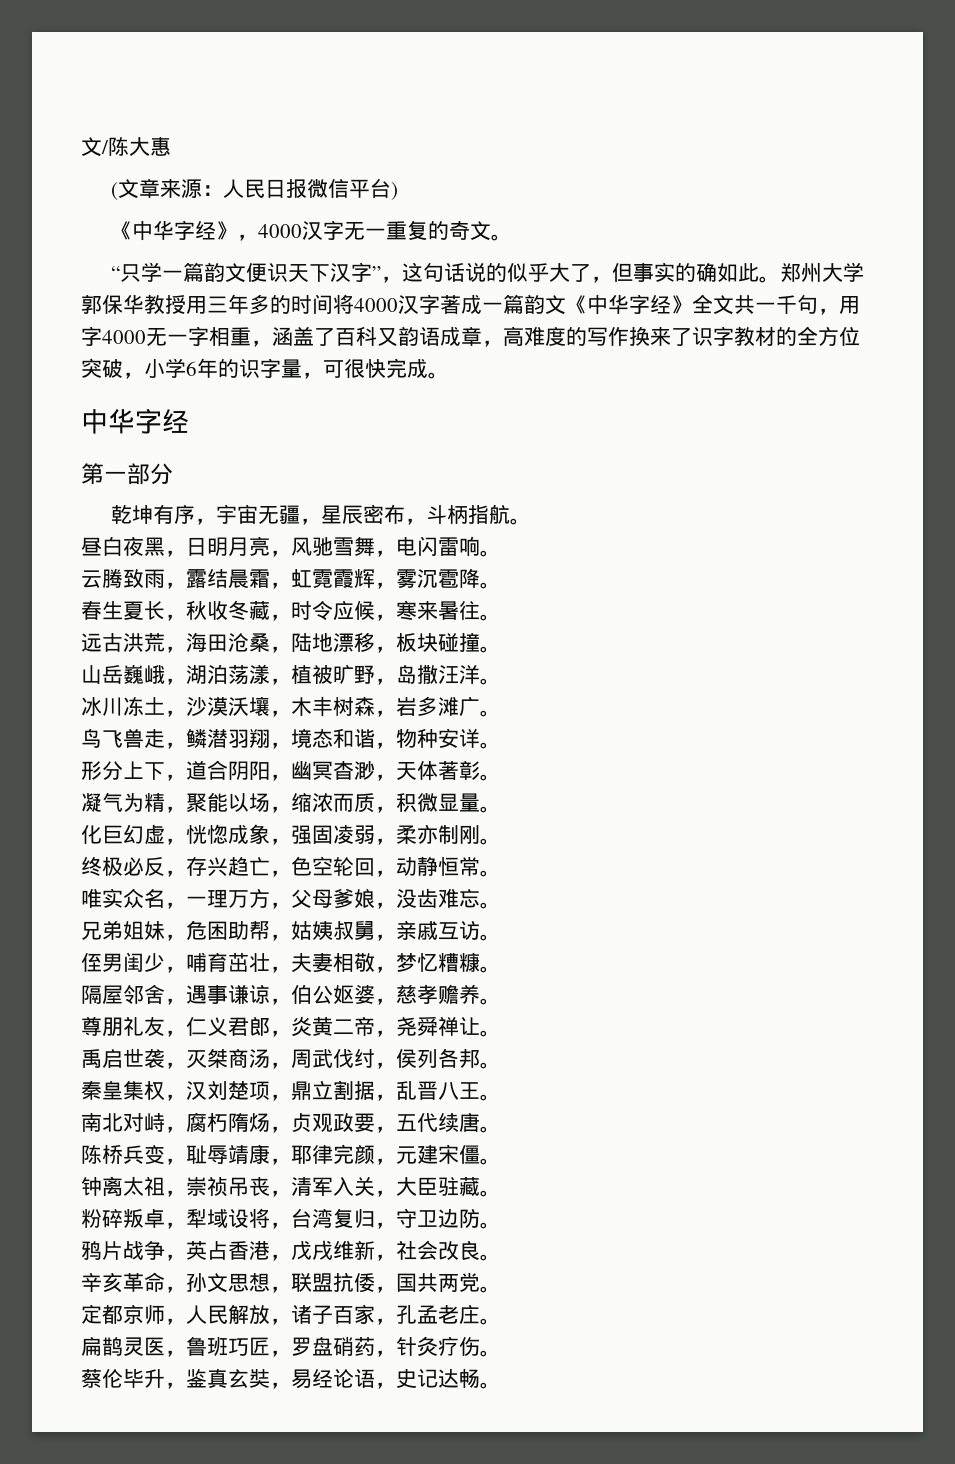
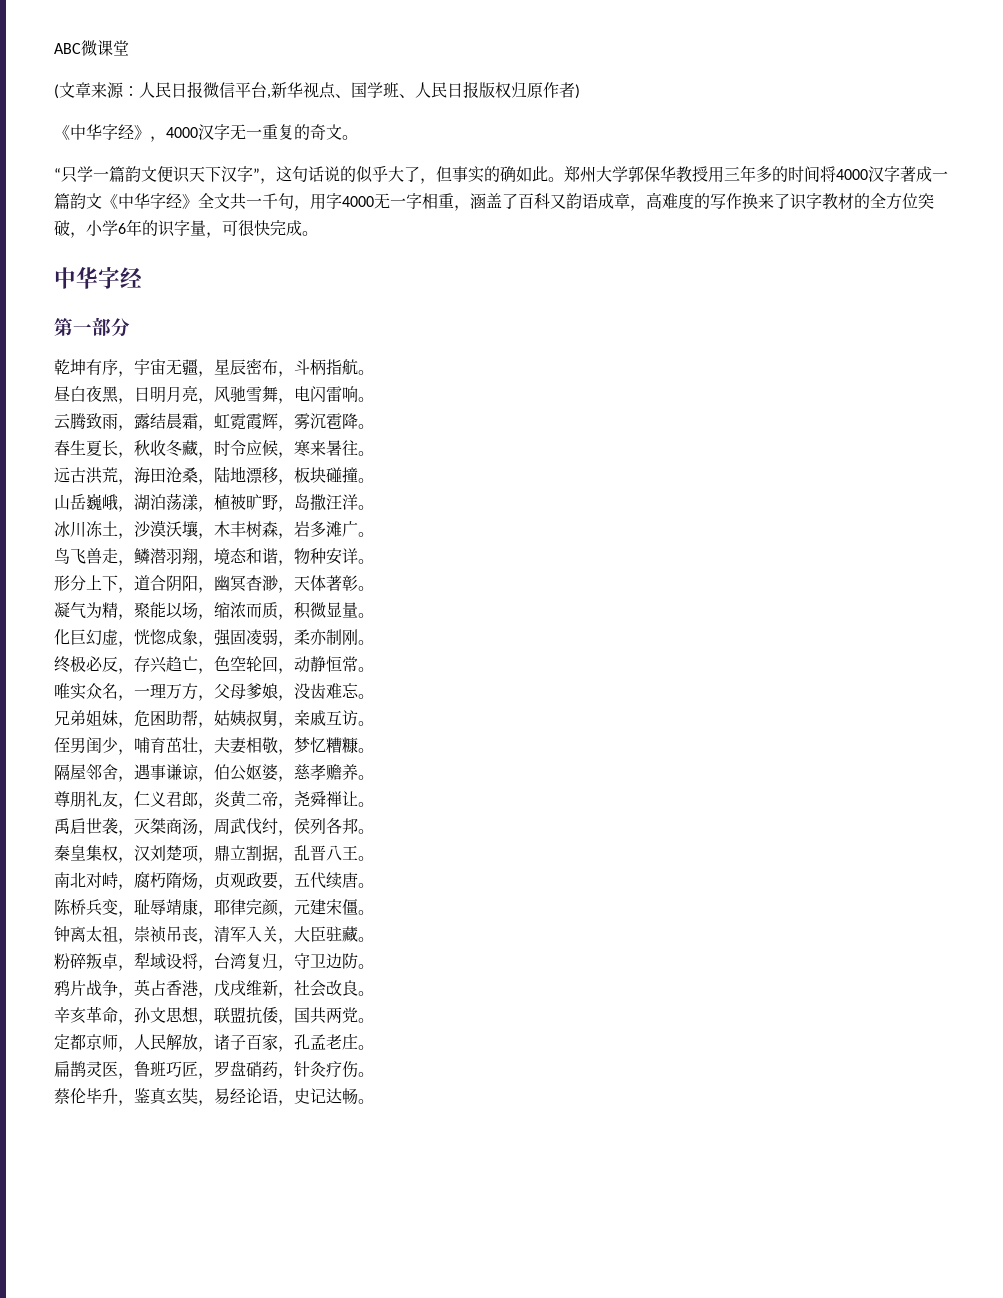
- 文/陈大惠
+ ABC微课堂
- (文章来源：人民日报微信平台)
+ (文章来源：人民日报微信平台,新华视点、国学班、人民日报版权归原作者)

